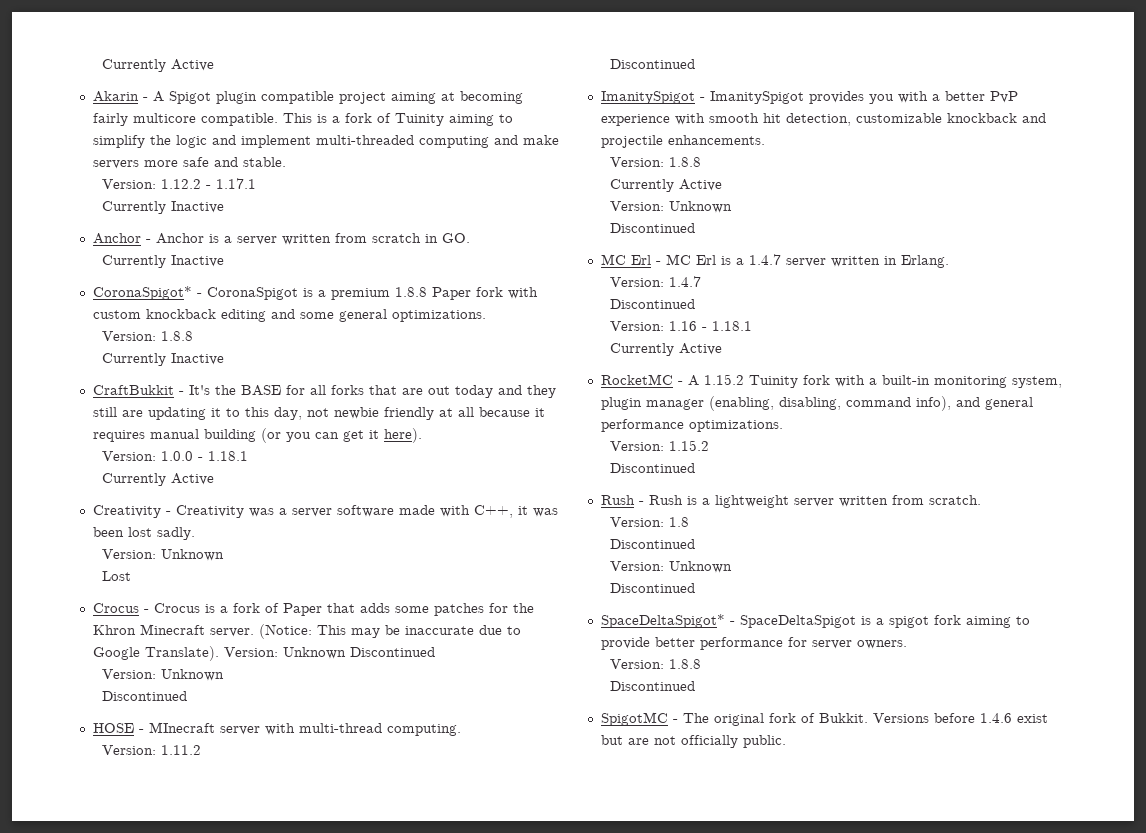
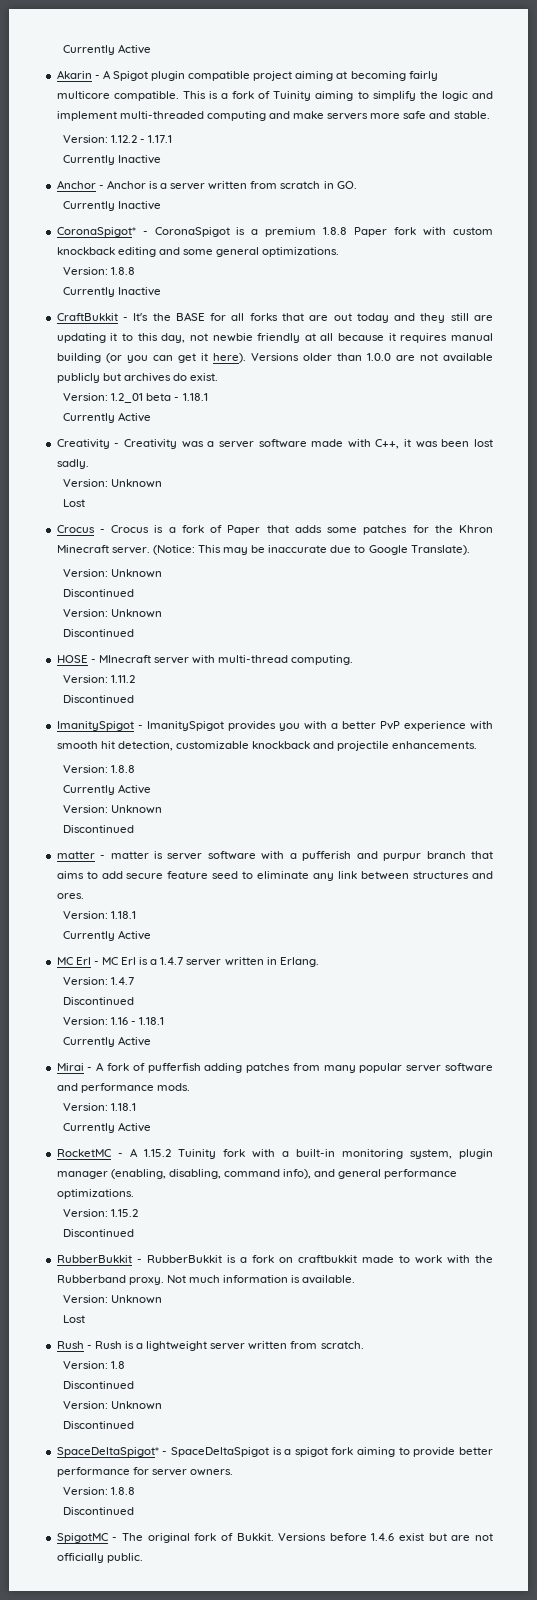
- CraftBukkit - It's the BASE for all forks that are out today and they still are updating it to this day, not newbie friendly at all because it requires manual building (or you can get it here).
- Version: 1.0.0 - 1.18.1
+ CraftBukkit - It's the BASE for all forks that are out today and they still are updating it to this day, not newbie friendly at all because it requires manual building (or you can get it here). Versions older than 1.0.0 are not available publicly but archives do exist.
+ Version: 1.2_01 beta - 1.18.1
- (Notice: This may be inaccurate due to Google Translate). Version: Unknown Discontinued
+ (Notice: This may be inaccurate due to Google Translate).
+ Version: Unknown
+ Discontinued
+ matter - matter is server software with a pufferish and purpur branch that aims to add secure feature seed to eliminate any link between structures and ores.
+ Version: 1.18.1
+ Currently Active
+ Mirai - A fork of pufferfish adding patches from many popular server software and performance mods.
+ Version: 1.18.1
+ Currently Active
+ RubberBukkit - RubberBukkit is a fork on craftbukkit made to work with the Rubberband proxy. Not much information is available.
+ Version: Unknown
+ Lost

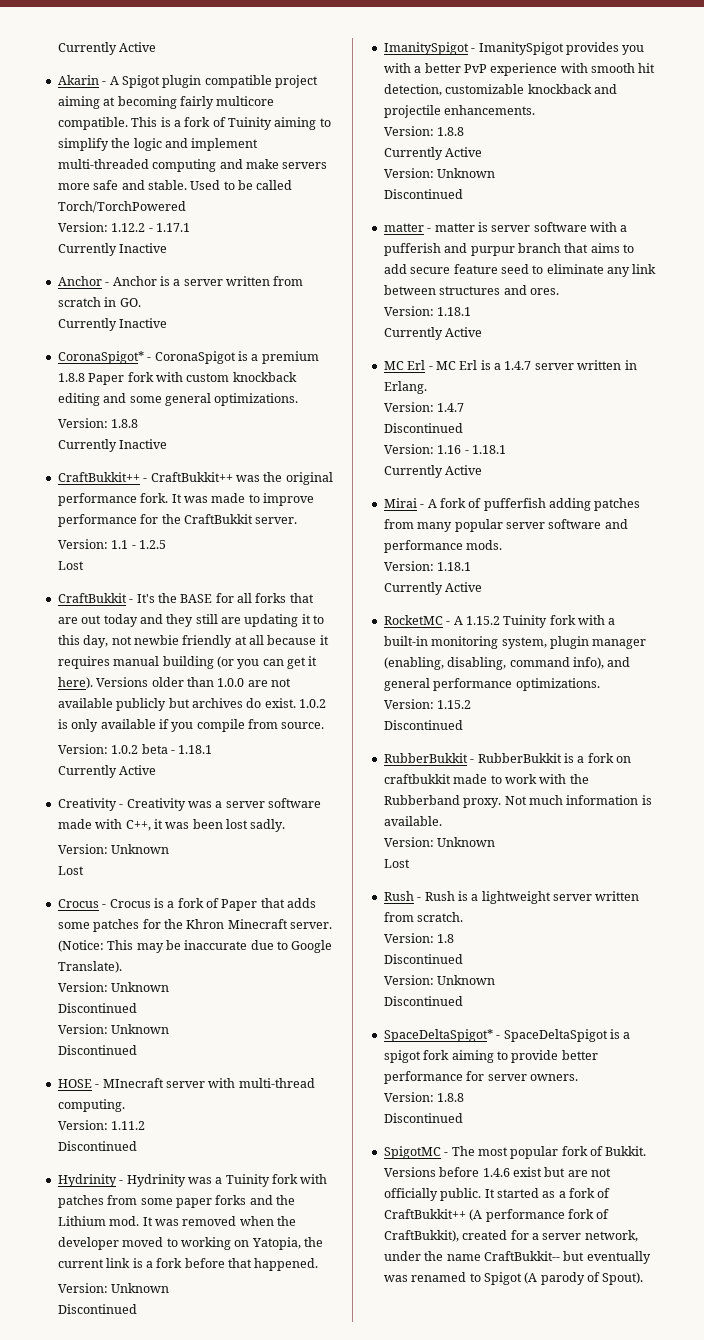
+ Used to be called Torch/TorchPowered
+ CraftBukkit++ - CraftBukkit++ was the original performance fork. It was made to improve performance for the CraftBukkit server.
+ Version: 1.1 - 1.2.5
+ Lost
- Versions older than 1.0.0 are not available publicly but archives do exist.
- Version: 1.2_01 beta - 1.18.1
+ Versions older than 1.0.0 are not available publicly but archives do exist. 1.0.2 is only available if you compile from source.
+ Version: 1.0.2 beta - 1.18.1
+ Hydrinity - Hydrinity was a Tuinity fork with patches from some paper forks and the Lithium mod. It was removed when the developer moved to working on Yatopia, the current link is a fork before that happened.
+ Version: Unknown
+ Discontinued
- SpigotMC - The original fork of Bukkit.
+ SpigotMC - The most popular fork of Bukkit.
+ It started as a fork of CraftBukkit++ (A performance fork of CraftBukkit), created for a server network, under the name CraftBukkit-- but eventually was renamed to Spigot (A parody of Spout).

